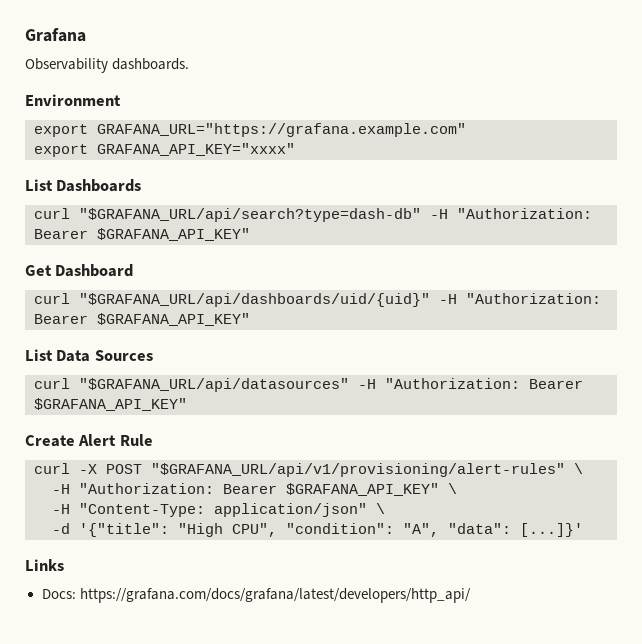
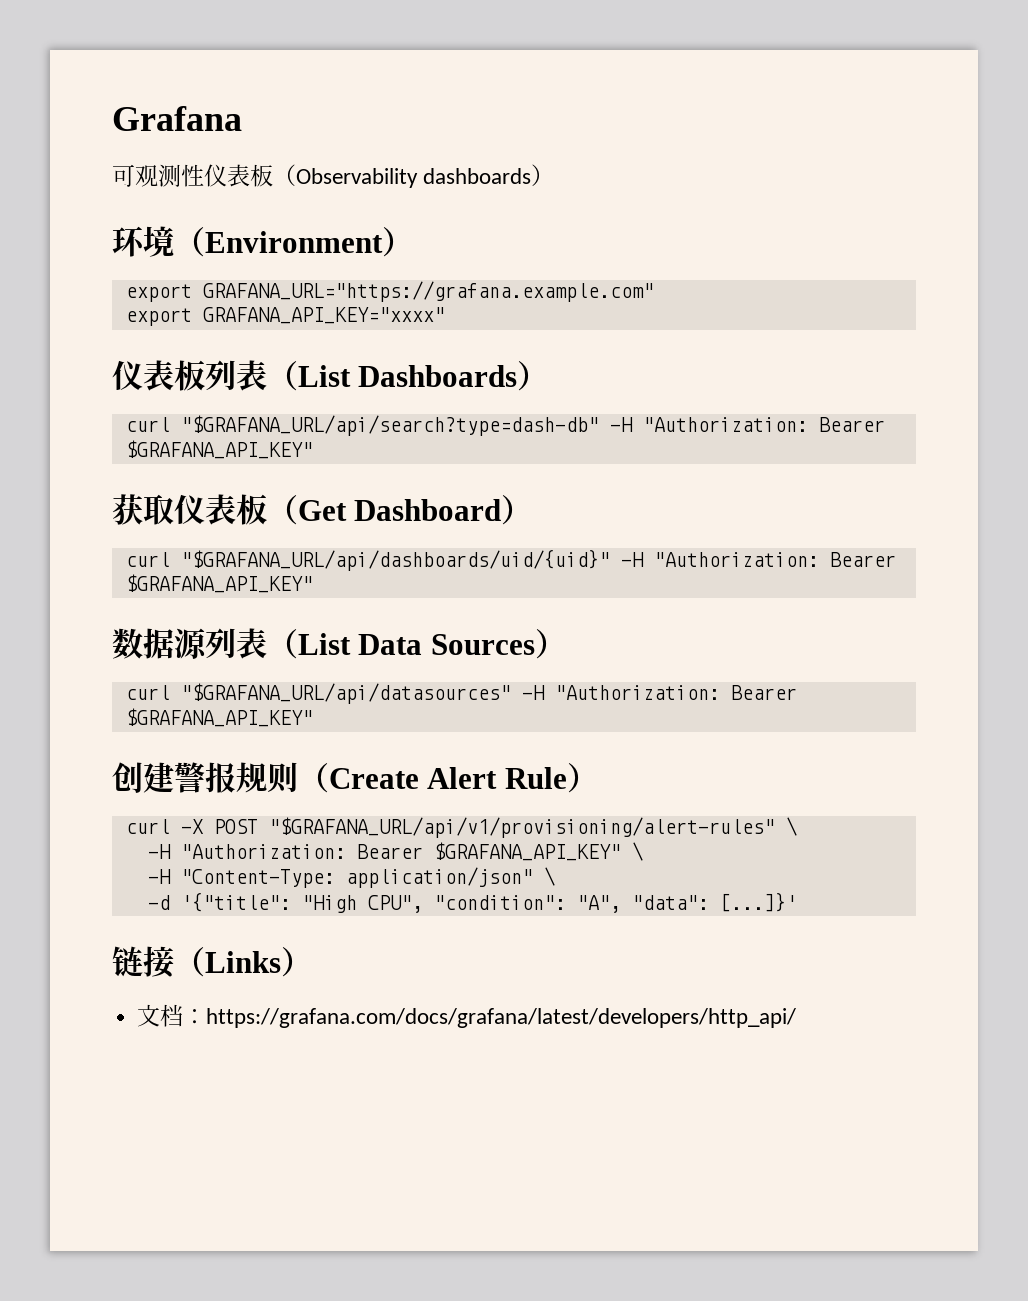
- Observability dashboards.
- Environment
+ 可观测性仪表板（Observability dashboards）
+ 环境（Environment）
- List Dashboards
+ 仪表板列表（List Dashboards）
- Get Dashboard
+ 获取仪表板（Get Dashboard）
- List Data Sources
+ 数据源列表（List Data Sources）
- Create Alert Rule
+ 创建警报规则（Create Alert Rule）
- Links
- Docs: https://grafana.com/docs/grafana/latest/developers/http_api/
+ 链接（Links）
+ 文档：https://grafana.com/docs/grafana/latest/developers/http_api/

